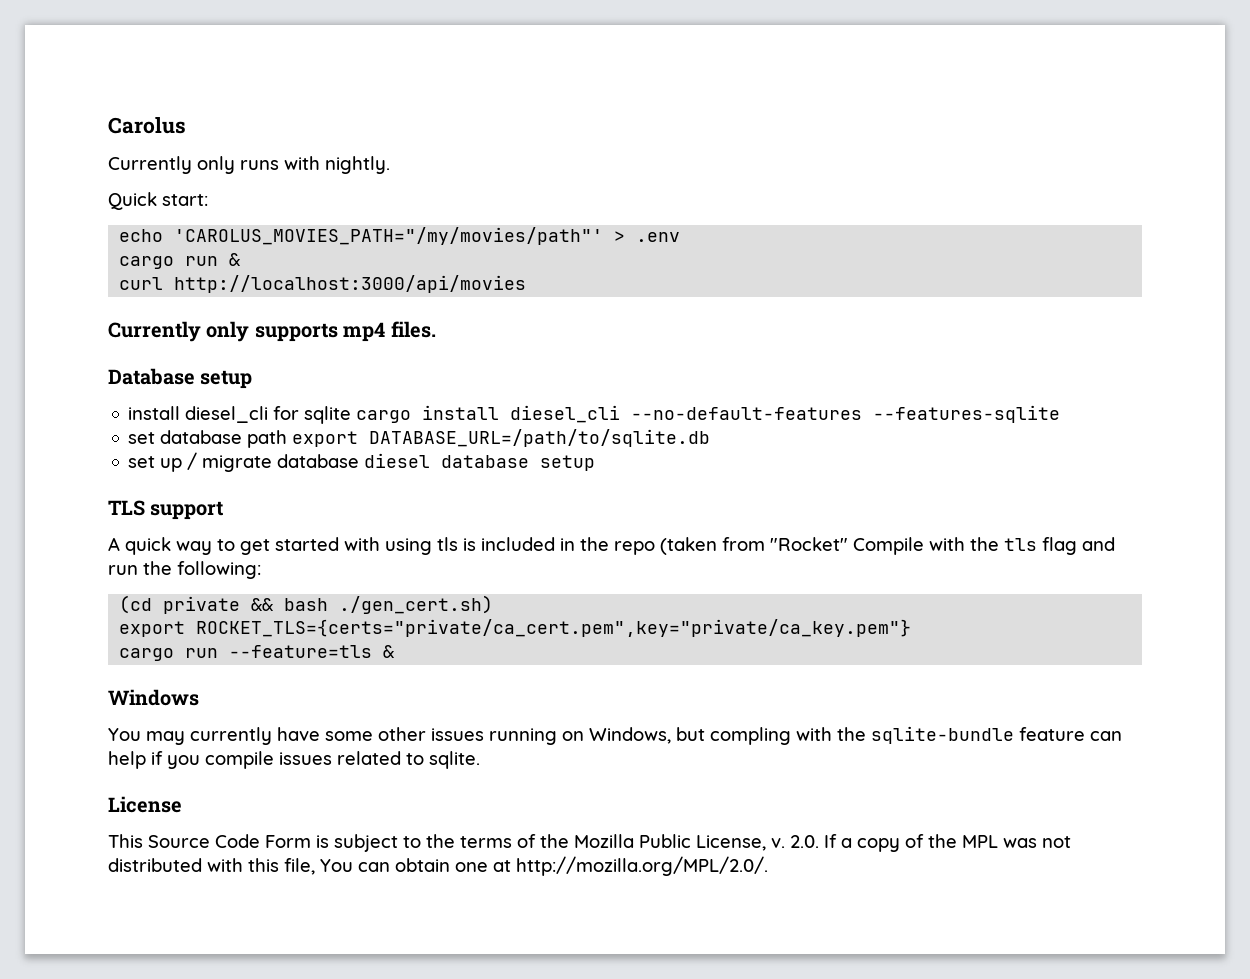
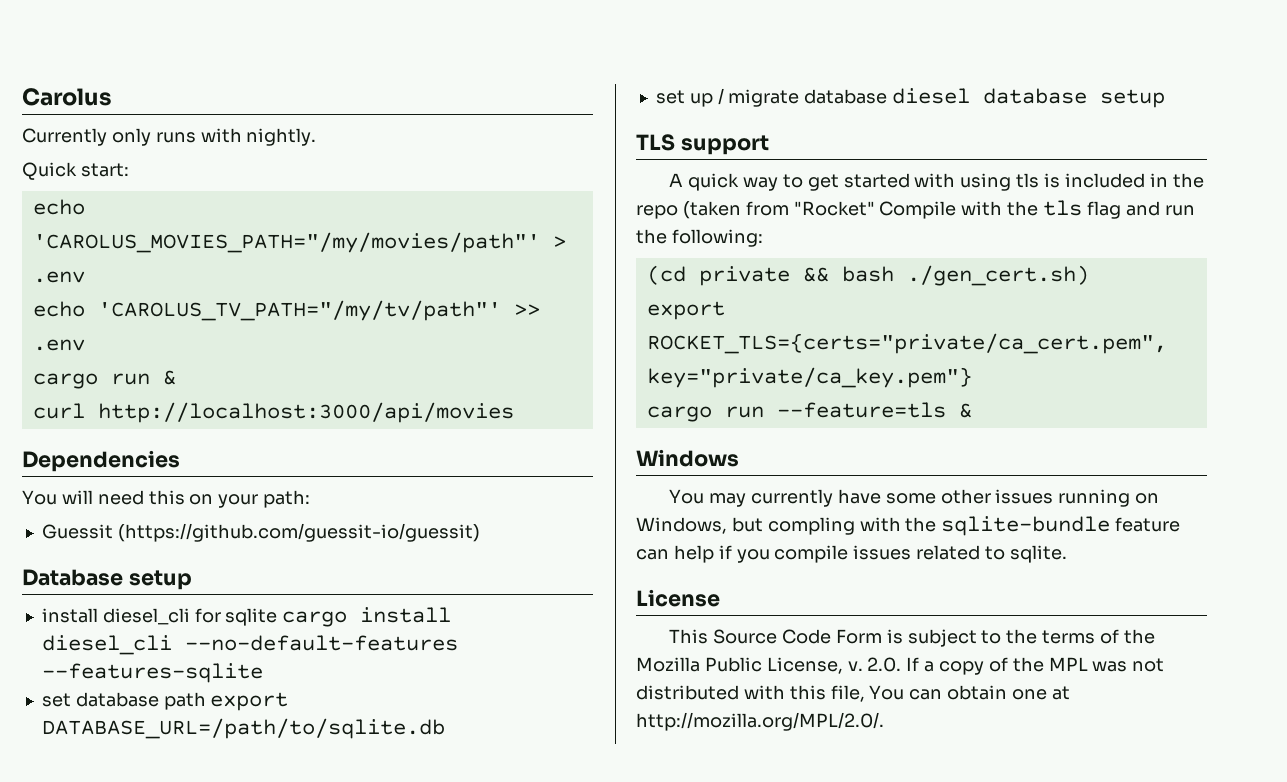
+ echo 'CAROLUS_TV_PATH="/my/tv/path"' >> .env
- Currently only supports mp4 files.
+ Dependencies
+ You will need this on your path:
+ Guessit (https://github.com/guessit-io/guessit)

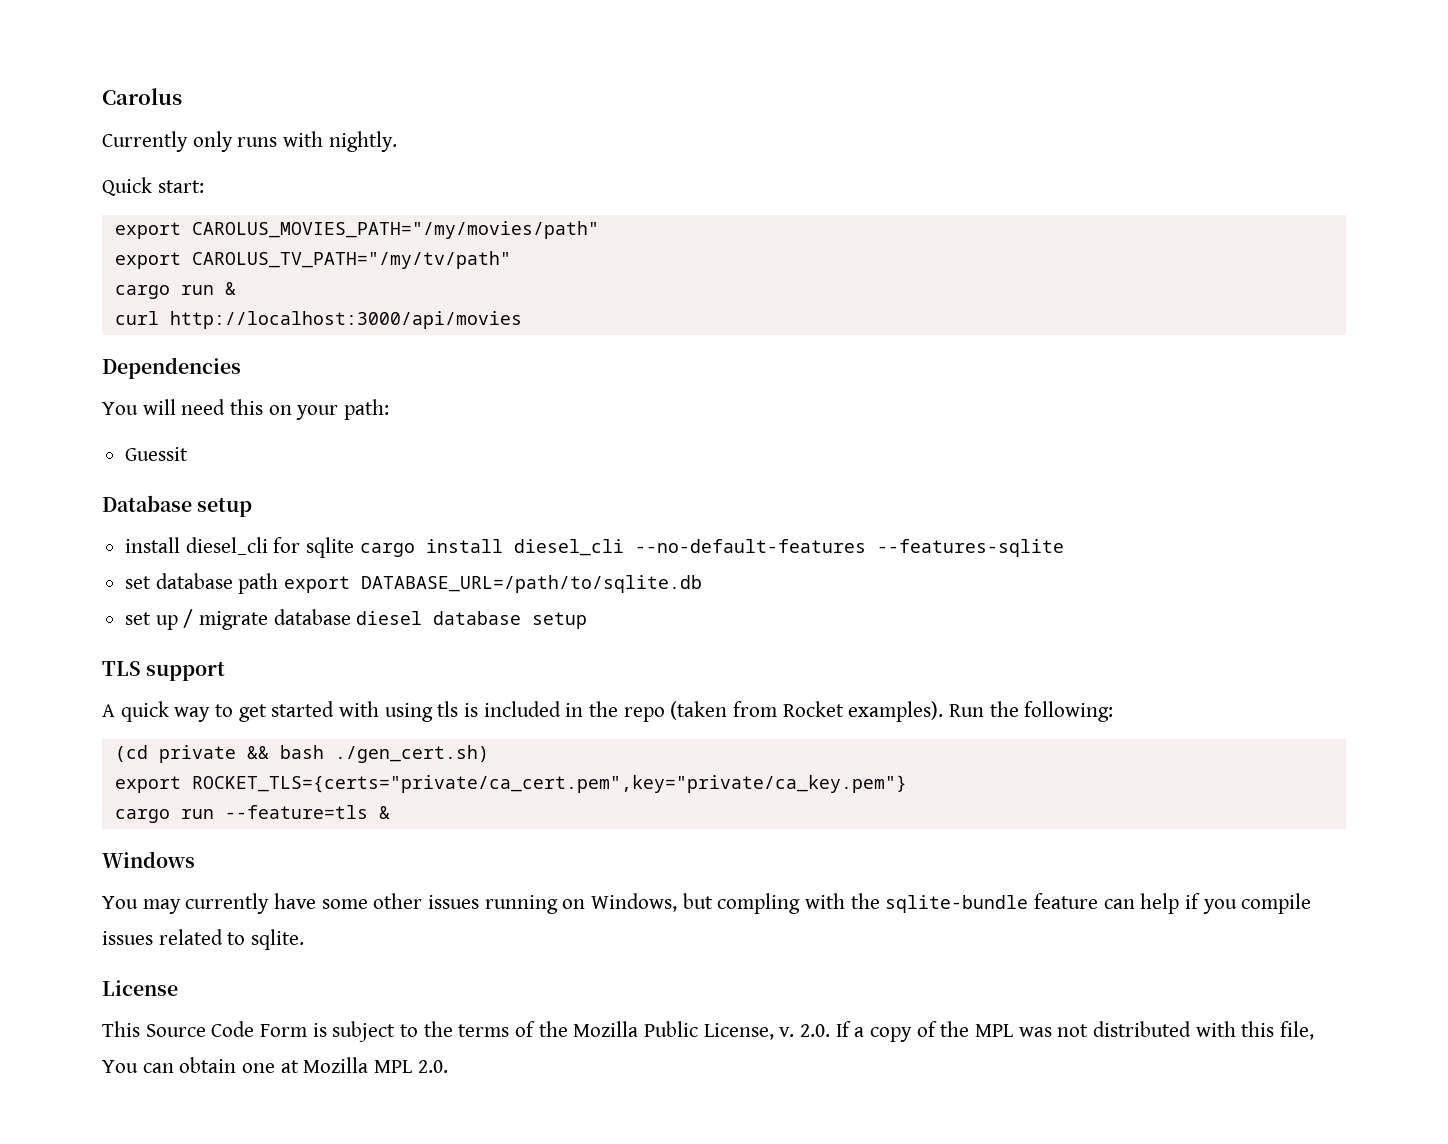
- echo 'CAROLUS_MOVIES_PATH="/my/movies/path"' > .env
- echo 'CAROLUS_TV_PATH="/my/tv/path"' >> .env
+ export CAROLUS_MOVIES_PATH="/my/movies/path"
+ export CAROLUS_TV_PATH="/my/tv/path"
- Guessit (https://github.com/guessit-io/guessit)
+ Guessit
- A quick way to get started with using tls is included in the repo (taken from "Rocket" Compile with the tls flag and run the following:
+ A quick way to get started with using tls is included in the repo (taken from Rocket examples). Run the following:
- 2.0. If a copy of the MPL was not distributed with this file, You can obtain one at http://mozilla.org/MPL/2.0/.
+ 2.0. If a copy of the MPL was not distributed with this file, You can obtain one at Mozilla MPL 2.0.

